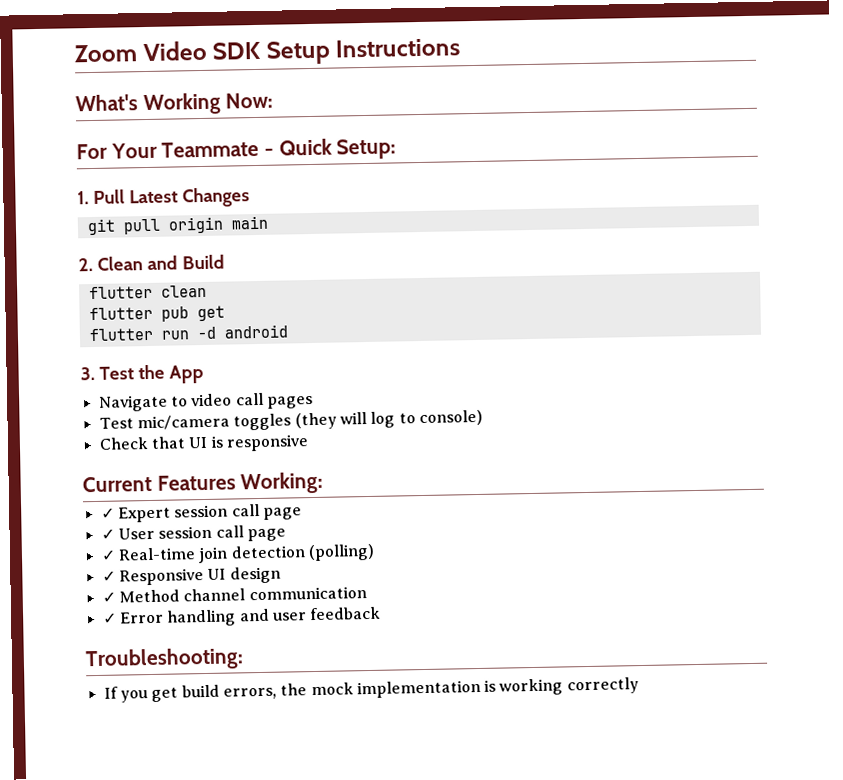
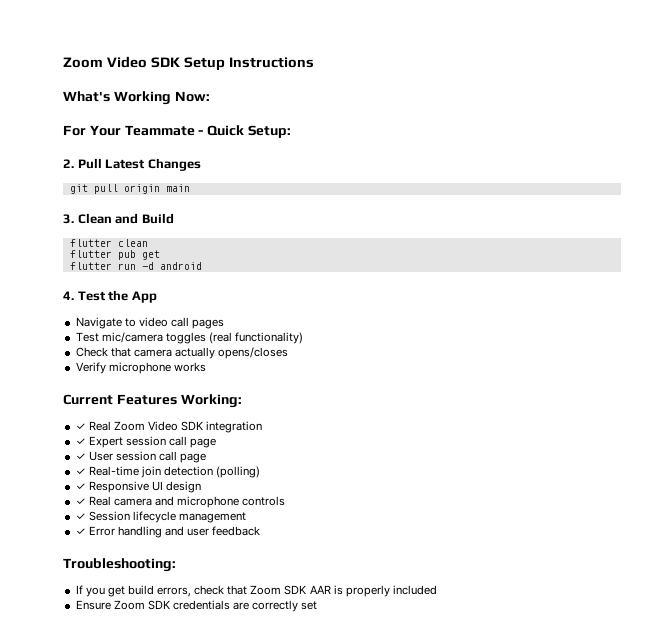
- 1. Pull Latest Changes
+ 2. Pull Latest Changes
- 2. Clean and Build
+ 3. Clean and Build
- 3. Test the App
+ 4. Test the App
- Test mic/camera toggles (they will log to console)
- Check that UI is responsive
+ Test mic/camera toggles (real functionality)
+ Check that camera actually opens/closes
+ Verify microphone works
  Current Features Working:
+ ✓ Real Zoom Video SDK integration
- ✓ Method channel communication
+ ✓ Real camera and microphone controls
+ ✓ Session lifecycle management
- If you get build errors, the mock implementation is working correctly
+ If you get build errors, check that Zoom SDK AAR is properly included
+ Ensure Zoom SDK credentials are correctly set

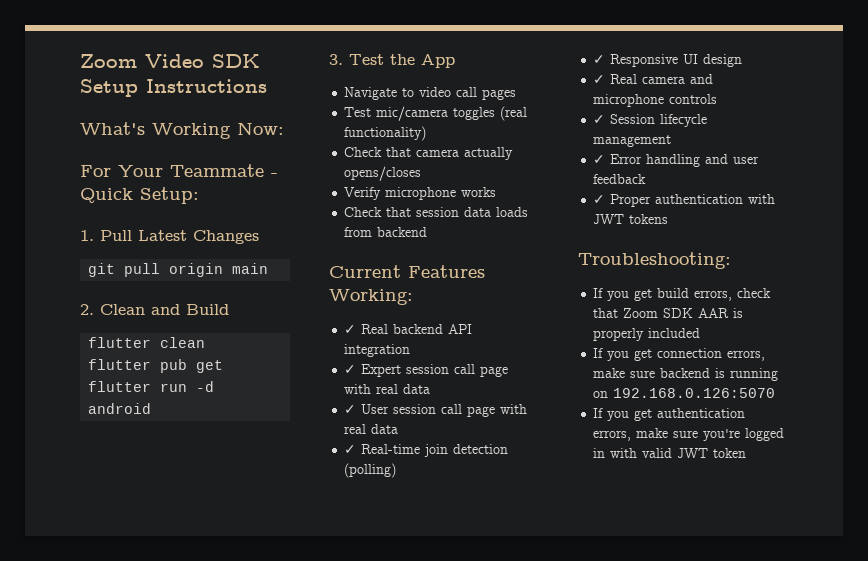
- 2. Pull Latest Changes
+ 1. Pull Latest Changes
- 3. Clean and Build
+ 2. Clean and Build
- 4. Test the App
+ 3. Test the App
+ Check that session data loads from backend
- ✓ Real Zoom Video SDK integration
+ ✓ Real backend API integration
- ✓ Expert session call page
+ ✓ Expert session call page with real data
- ✓ User session call page
+ ✓ User session call page with real data
+ ✓ Proper authentication with JWT tokens
- Ensure Zoom SDK credentials are correctly set
+ If you get connection errors, make sure backend is running on 192.168.0.126:5070
+ If you get authentication errors, make sure you're logged in with valid JWT token

